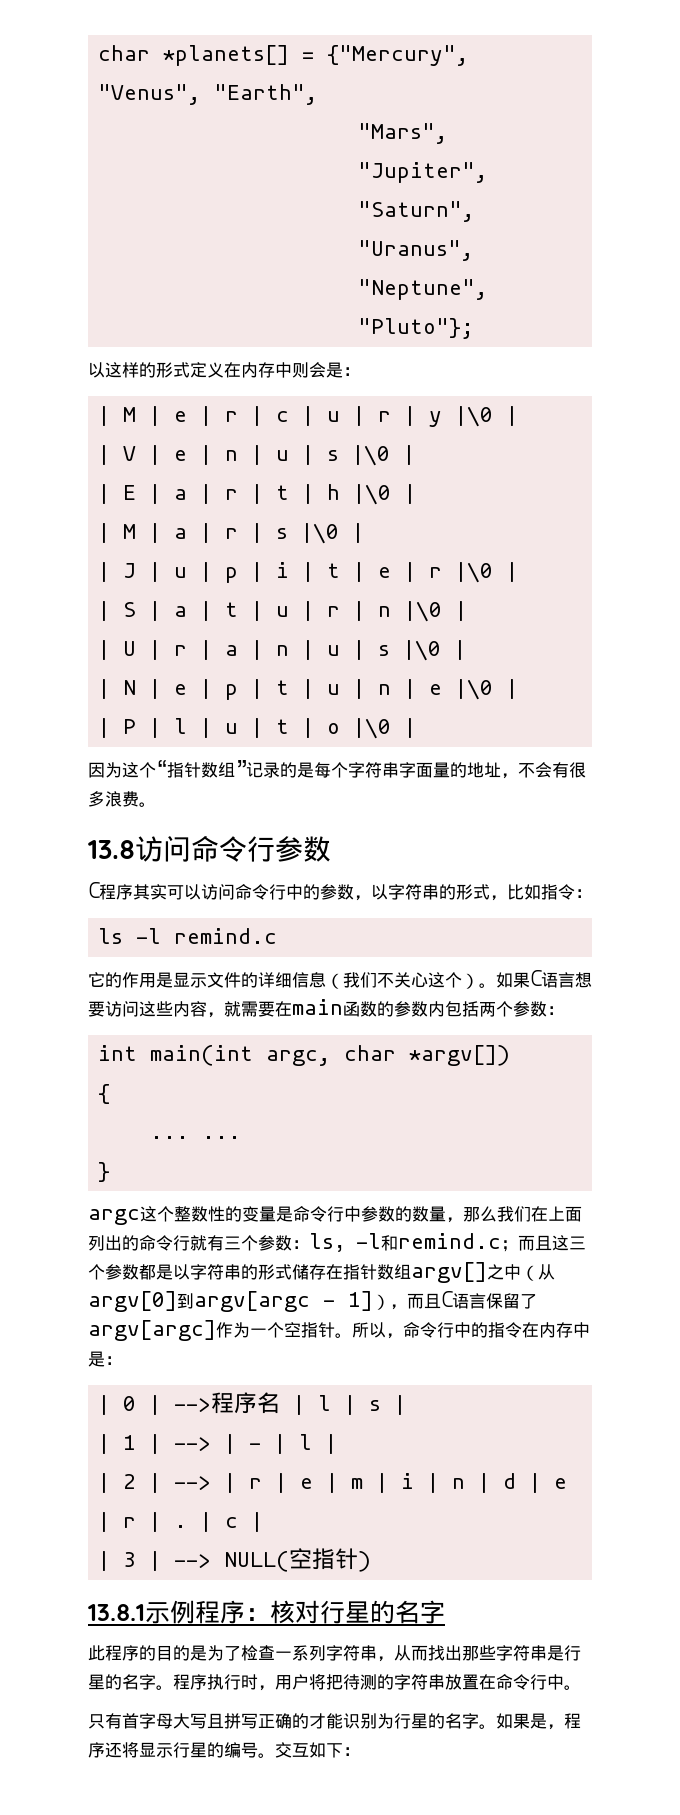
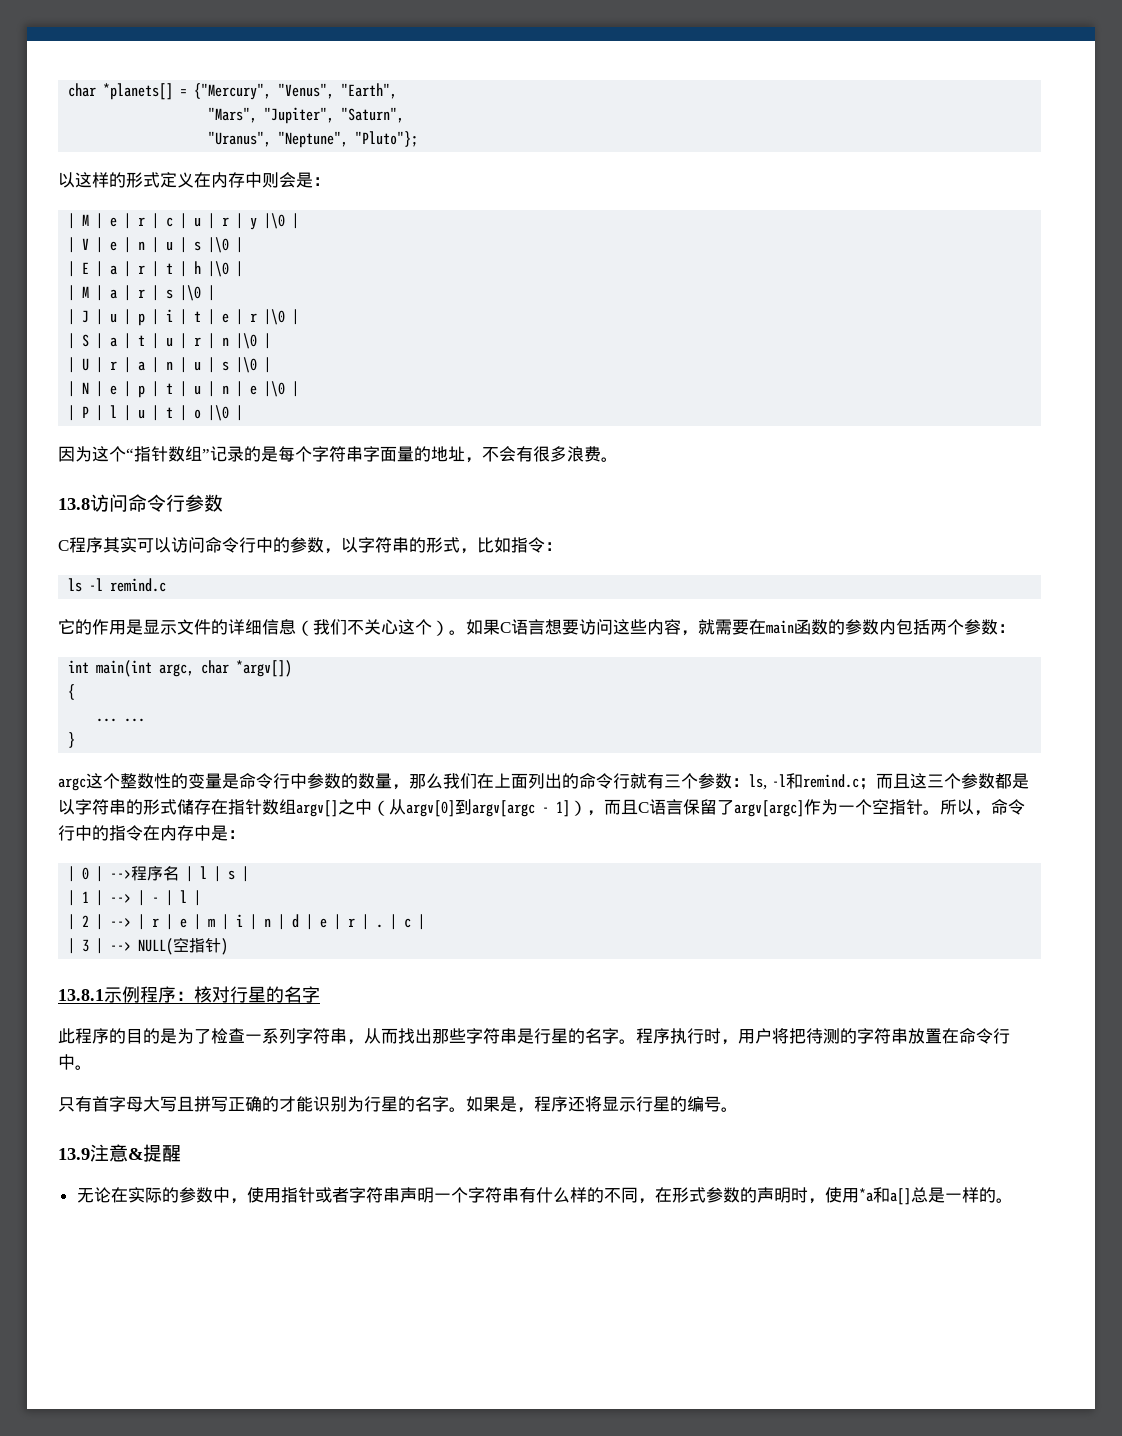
- 如果是，程序还将显示行星的编号。交互如下：
+ 如果是，程序还将显示行星的编号。
+ 13.9注意&提醒
+ 无论在实际的参数中，使用指针或者字符串声明一个字符串有什么样的不同，在形式参数的声明时，使用*a和a[]总是一样的。

